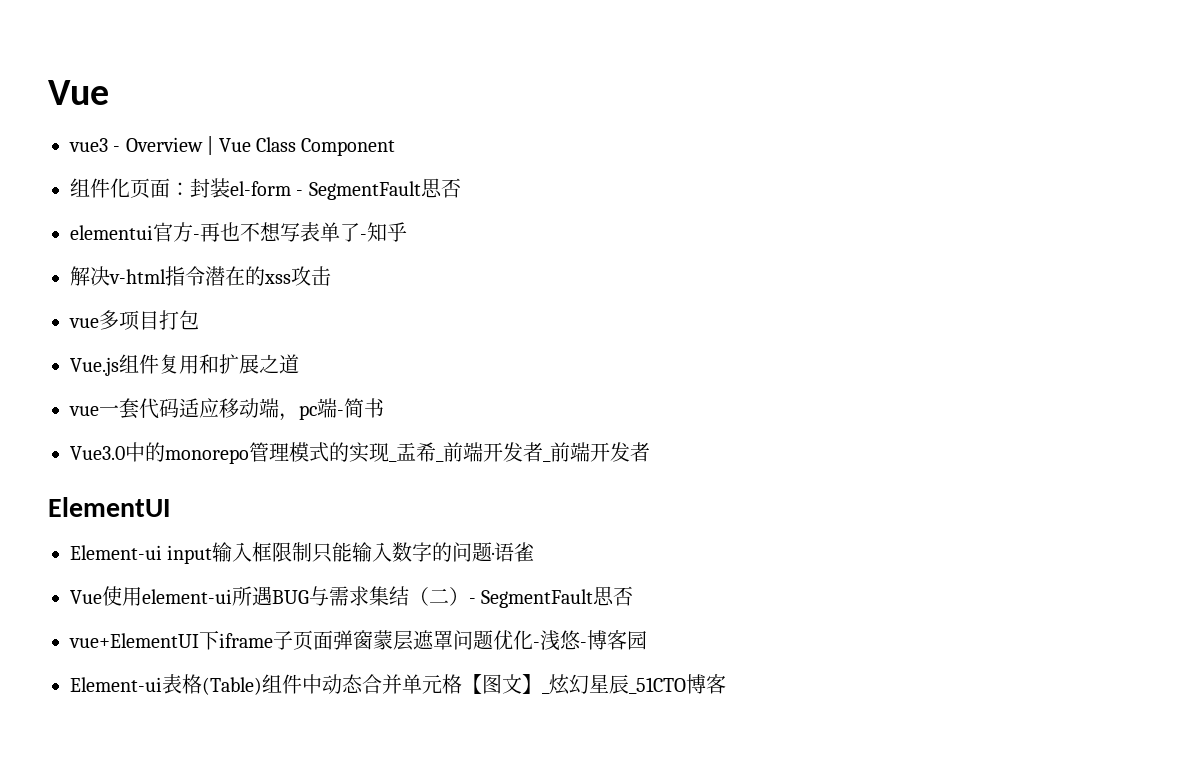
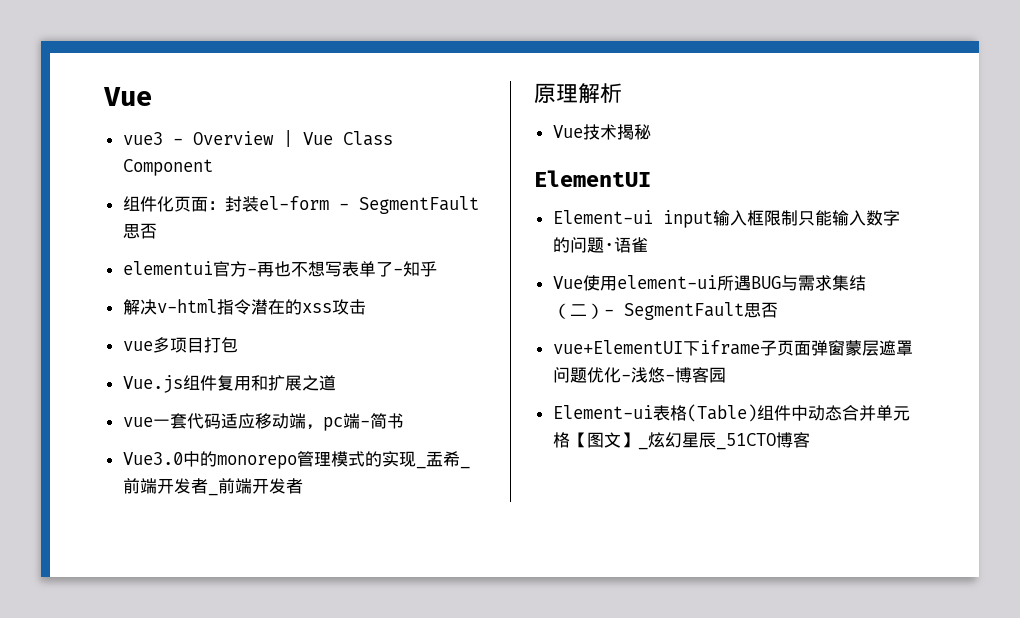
+ 原理解析
+ Vue技术揭秘

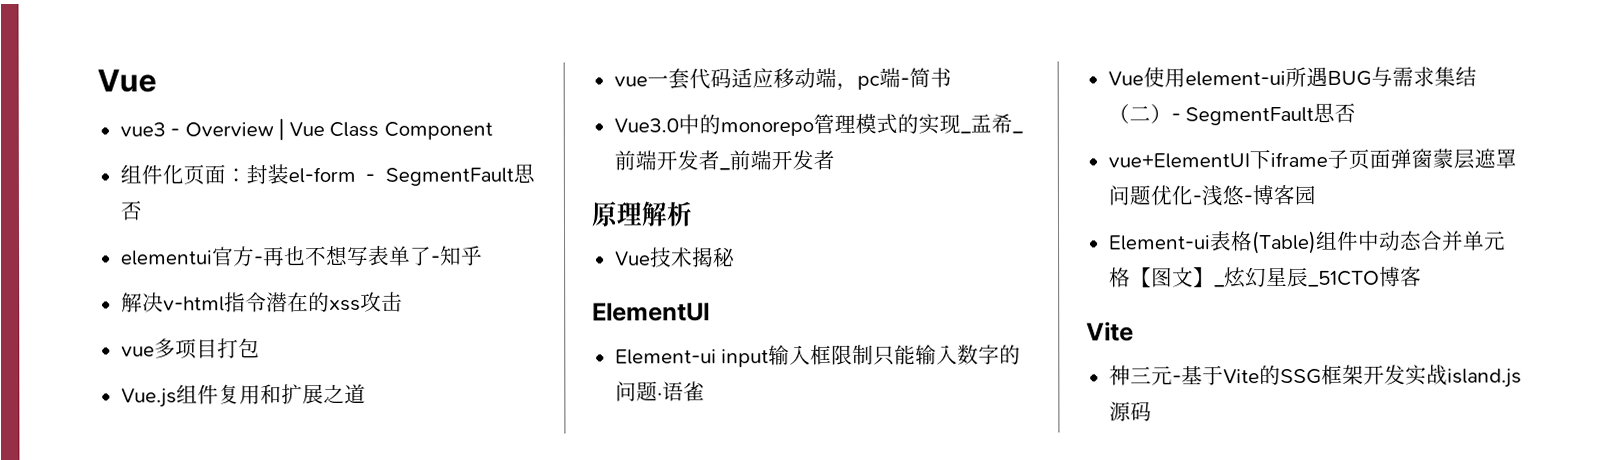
  Element-ui表格(Table)组件中动态合并单元格【图文】_炫幻星辰_51CTO博客
+ Vite
+ 神三元-基于Vite的SSG框架开发实战island.js源码

